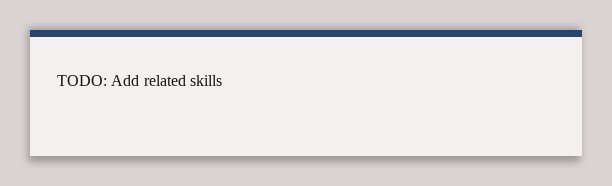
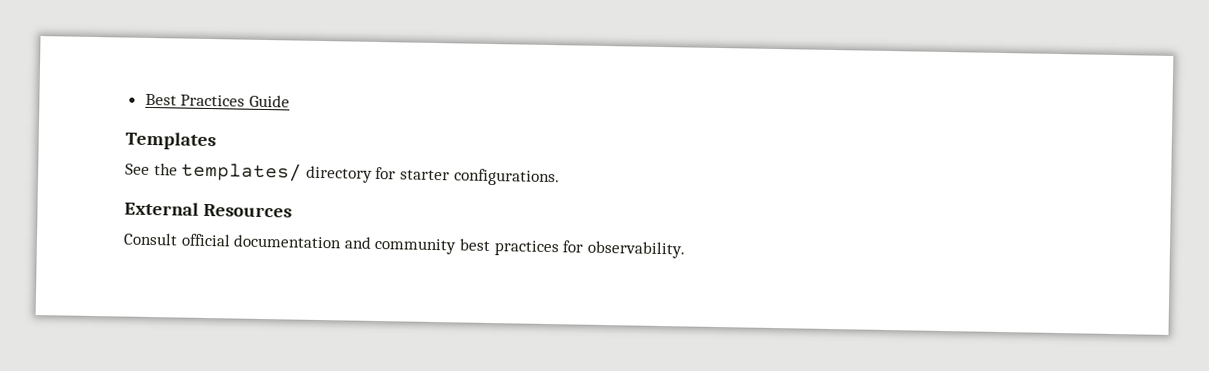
- TODO: Add related skills
+ Best Practices Guide
+ Templates
+ See the templates/ directory for starter configurations.
+ External Resources
+ Consult official documentation and community best practices for observability.

